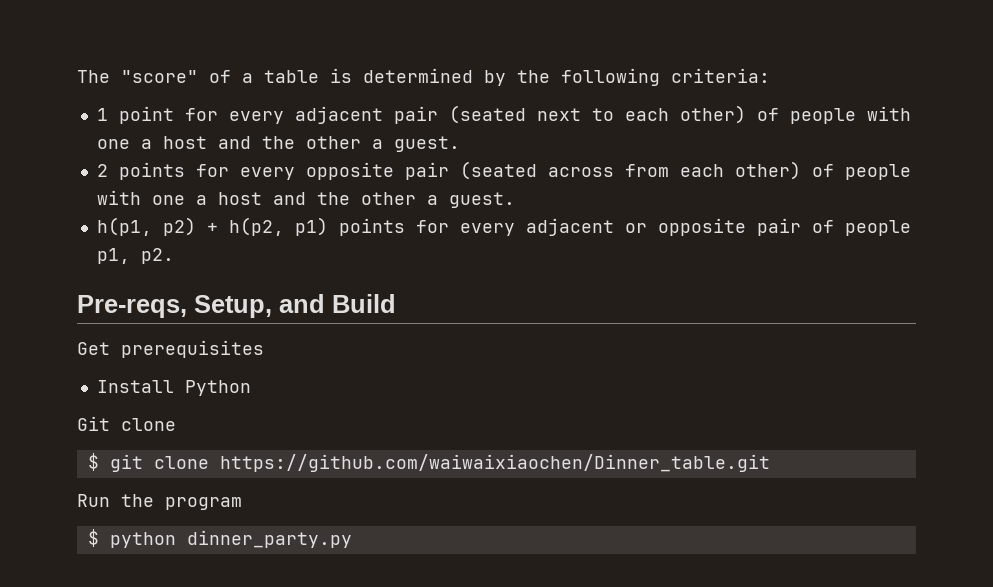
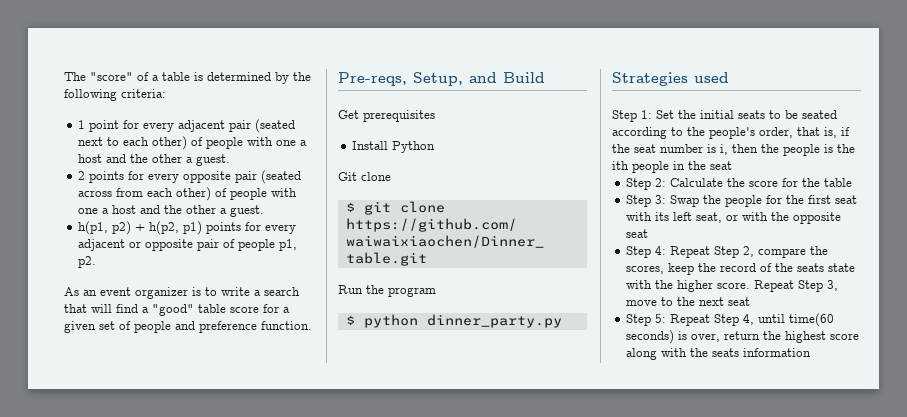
+ As an event organizer is to write a search that will find a "good" table score for a given set of people and preference function.
+ Strategies used
+ Step 1: Set the initial seats to be seated according to the people's order, that is, if the seat number is i, then the people is the ith people in the seat
+ Step 2: Calculate the score for the table
+ Step 3: Swap the people for the first seat with its left seat, or with the opposite seat
+ Step 4: Repeat Step 2, compare the scores, keep the record of the seats state with the higher score. Repeat Step 3, move to the next seat
+ Step 5: Repeat Step 4, until time(60 seconds) is over, return the highest score along with the seats information

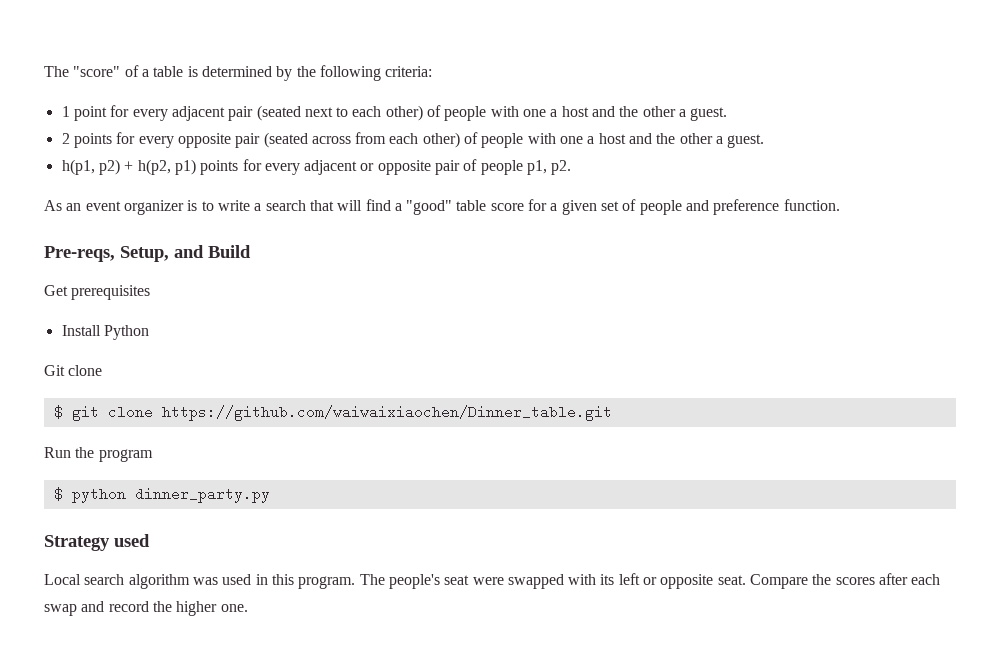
- Strategies used
+ Strategy used
- Step 1: Set the initial seats to be seated according to the people's order, that is, if the seat number is i, then the people is the ith people in the seat
- Step 2: Calculate the score for the table
- Step 3: Swap the people for the first seat with its left seat, or with the opposite seat
- Step 4: Repeat Step 2, compare the scores, keep the record of the seats state with the higher score. Repeat Step 3, move to the next seat
- Step 5: Repeat Step 4, until time(60 seconds) is over, return the highest score along with the seats information
+ Local search algorithm was used in this program. The people's seat were swapped with its left or opposite seat. Compare the scores after each swap and record the higher one.

